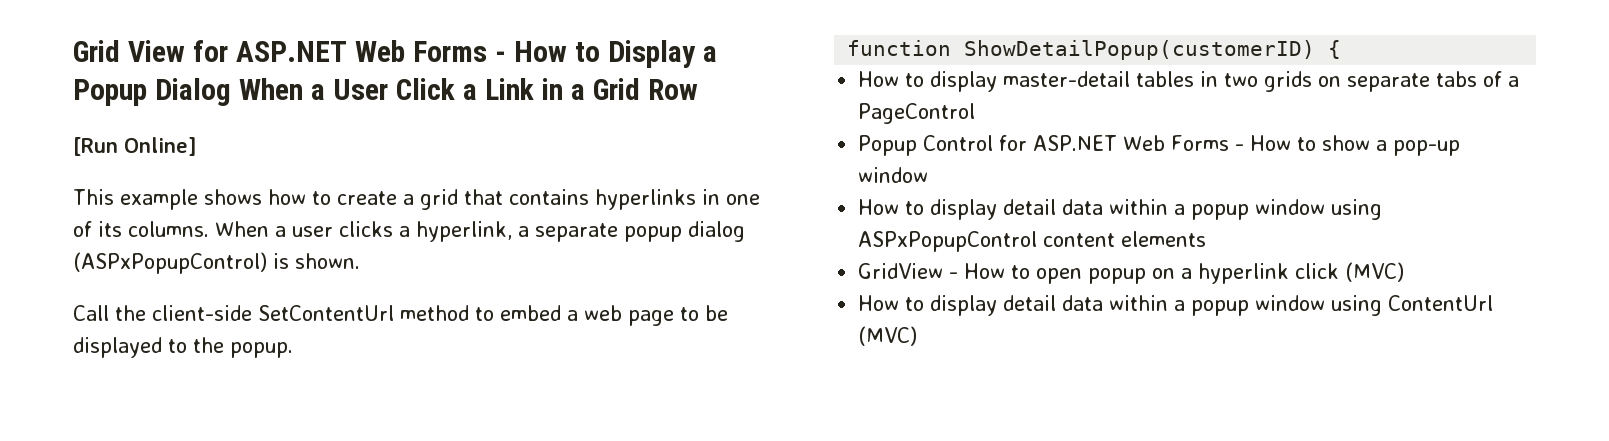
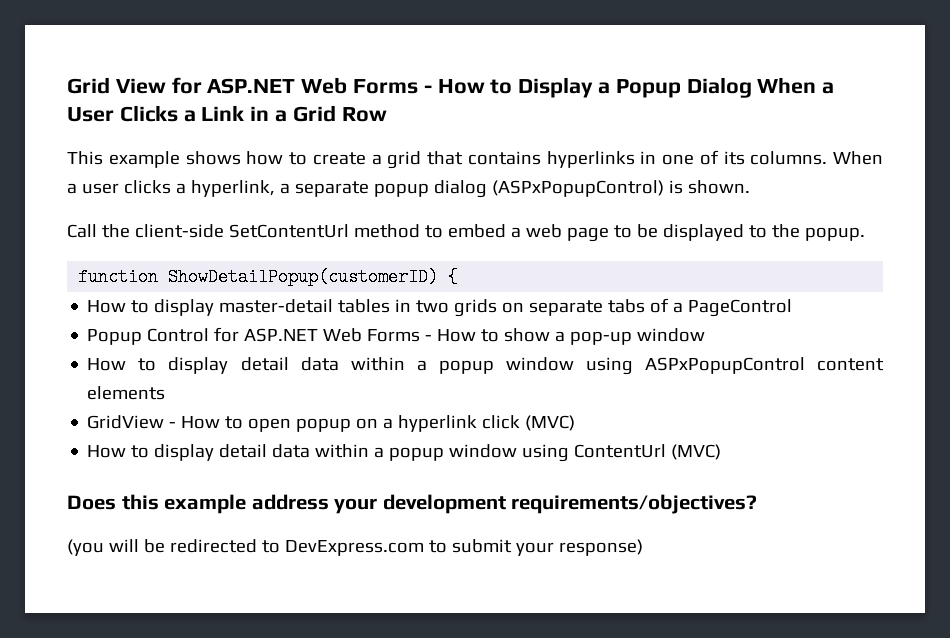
- Grid View for ASP.NET Web Forms - How to Display a Popup Dialog When a User Click a Link in a Grid Row
+ Grid View for ASP.NET Web Forms - How to Display a Popup Dialog When a User Clicks a Link in a Grid Row
- [Run Online]
+ Does this example address your development requirements/objectives?
+ (you will be redirected to DevExpress.com to submit your response)

